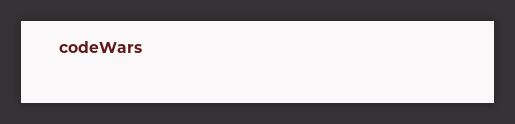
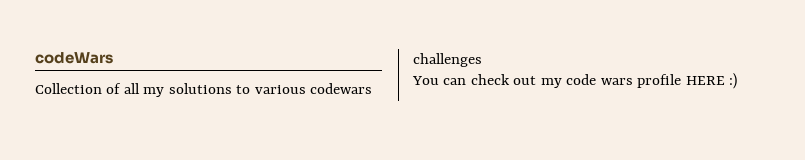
+ Collection of all my solutions to various codewars challenges
+ You can check out my code wars profile HERE :)

